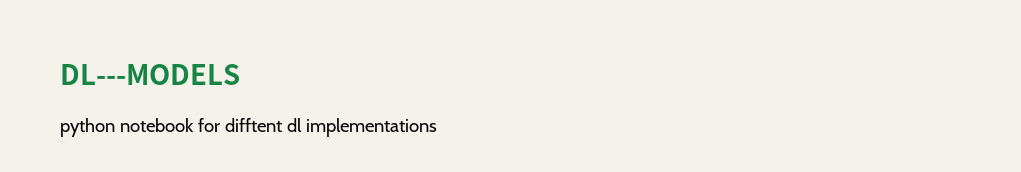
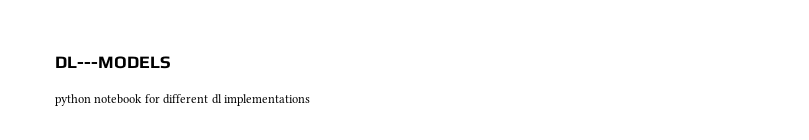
- python notebook for difftent dl implementations
+ python notebook for different dl implementations

